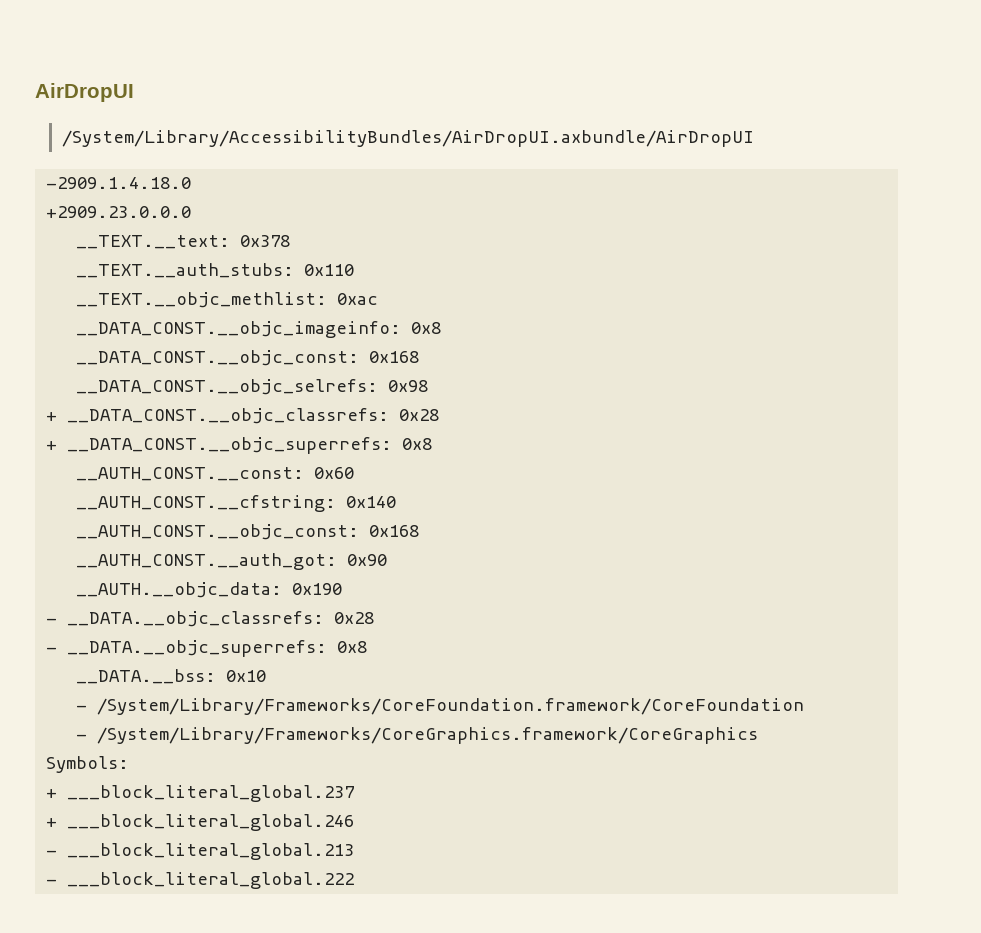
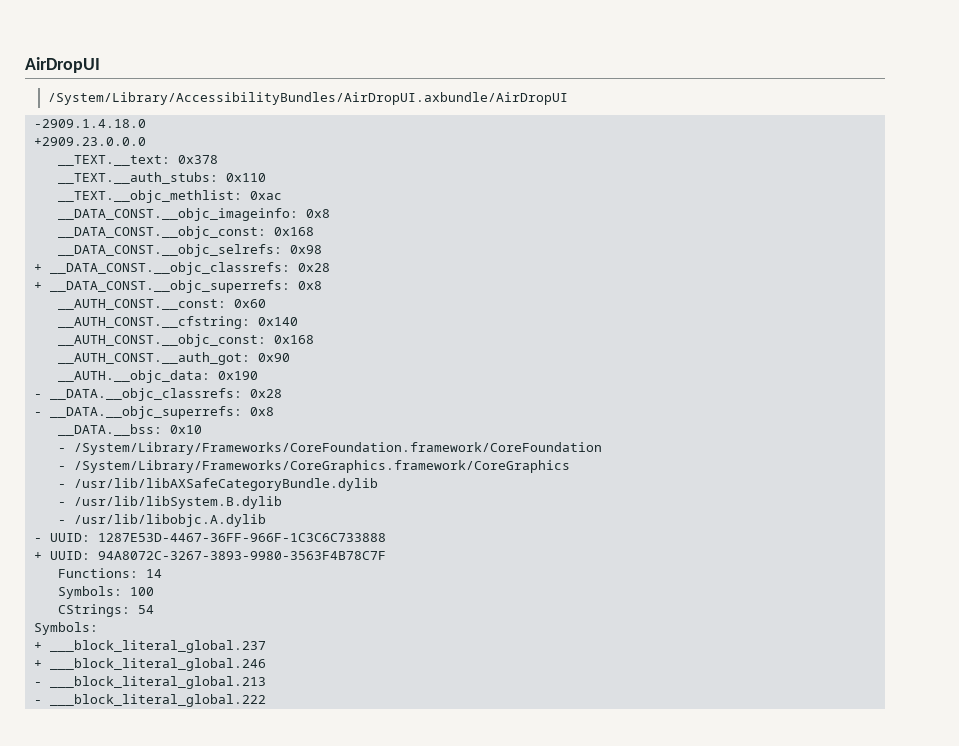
+ - /usr/lib/libAXSafeCategoryBundle.dylib
+ - /usr/lib/libSystem.B.dylib
+ - /usr/lib/libobjc.A.dylib
+ - UUID: 1287E53D-4467-36FF-966F-1C3C6C733888
+ + UUID: 94A8072C-3267-3893-9980-3563F4B78C7F
+ Functions: 14
+ Symbols: 100
+ CStrings: 54

